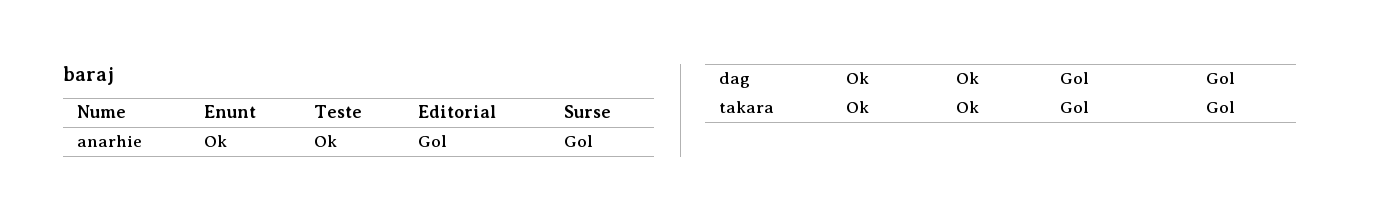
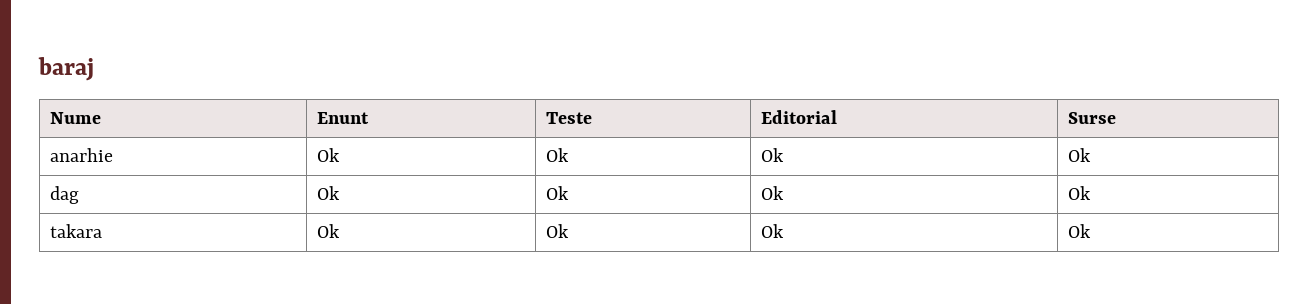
- anarhie | Ok | Ok | Gol | Gol
+ anarhie | Ok | Ok | Ok | Ok
- dag | Ok | Ok | Gol | Gol
+ dag | Ok | Ok | Ok | Ok
- takara | Ok | Ok | Gol | Gol
+ takara | Ok | Ok | Ok | Ok

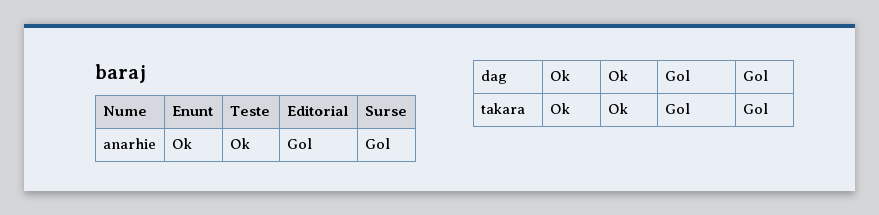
- anarhie | Ok | Ok | Ok | Ok
+ anarhie | Ok | Ok | Gol | Gol
- dag | Ok | Ok | Ok | Ok
+ dag | Ok | Ok | Gol | Gol
- takara | Ok | Ok | Ok | Ok
+ takara | Ok | Ok | Gol | Gol

